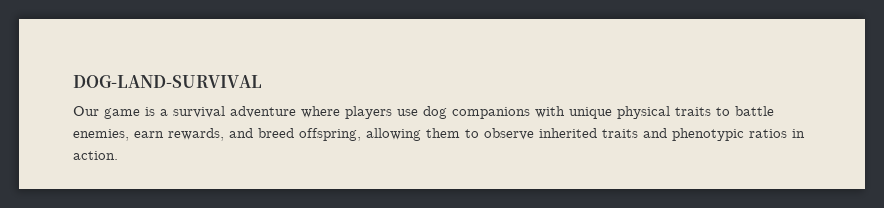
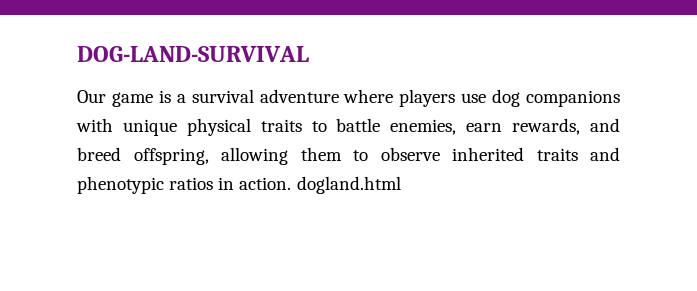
- Our game is a survival adventure where players use dog companions with unique physical traits to battle enemies, earn rewards, and breed offspring, allowing them to observe inherited traits and phenotypic ratios in action.
+ Our game is a survival adventure where players use dog companions with unique physical traits to battle enemies, earn rewards, and breed offspring, allowing them to observe inherited traits and phenotypic ratios in action. dogland.html

